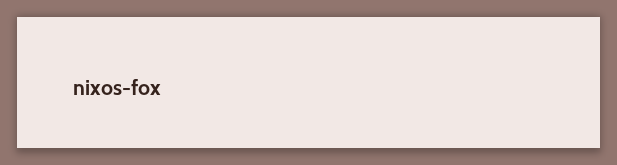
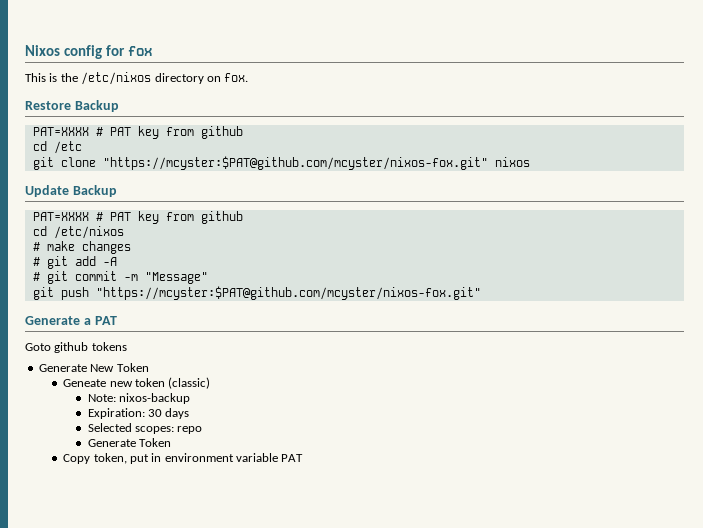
- nixos-fox
+ Nixos config for fox
+ This is the /etc/nixos directory on fox.
+ Restore Backup
+ PAT=XXXX # PAT key from github
+ cd /etc
+ git clone "https://mcyster:$PAT@github.com/mcyster/nixos-fox.git" nixos
+ Update Backup
+ PAT=XXXX # PAT key from github
+ cd /etc/nixos
+ # make changes
+ # git add -A
+ # git commit -m "Message"
+ git push "https://mcyster:$PAT@github.com/mcyster/nixos-fox.git"
+ Generate a PAT
+ Goto github tokens
+ Generate New Token
+ Geneate new token (classic)
+ Note: nixos-backup
+ Expiration: 30 days
+ Selected scopes: repo
+ Generate Token
+ Copy token, put in environment variable PAT

